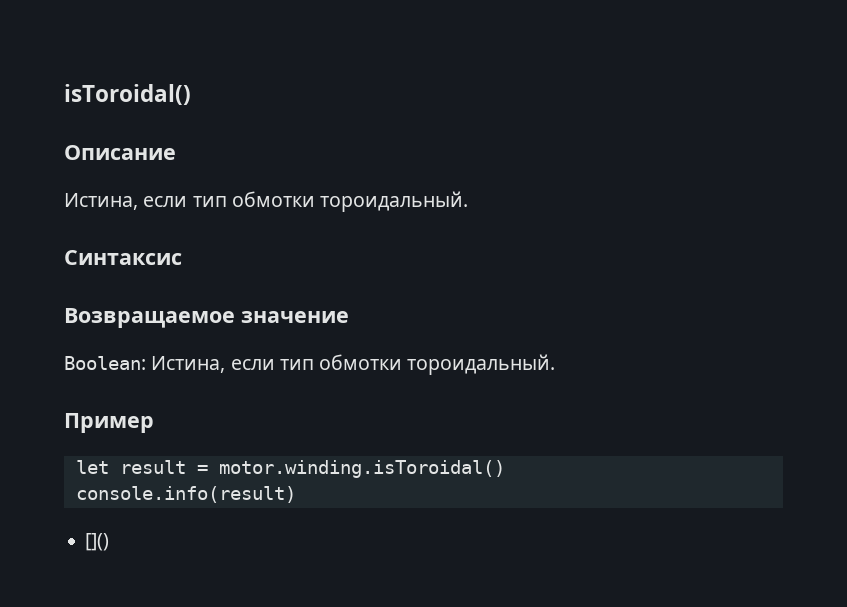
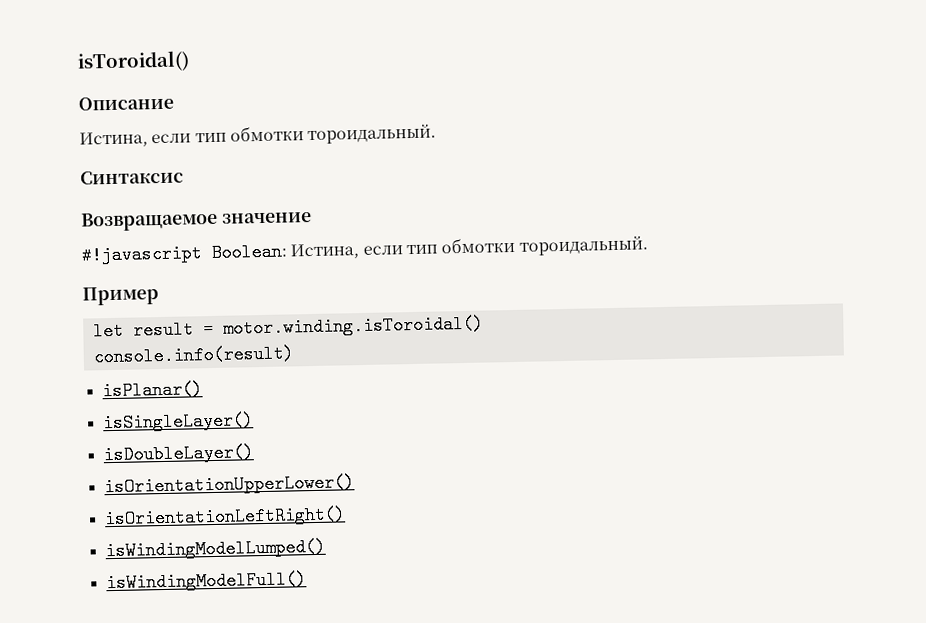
- Boolean: Истина, если тип обмотки тороидальный.
+ #!javascript Boolean: Истина, если тип обмотки тороидальный.
- []()
+ isPlanar()
+ isSingleLayer()
+ isDoubleLayer()
+ isOrientationUpperLower()
+ isOrientationLeftRight()
+ isWindingModelLumped()
+ isWindingModelFull()

